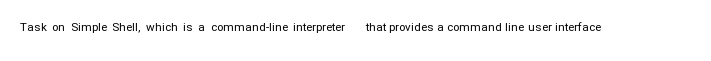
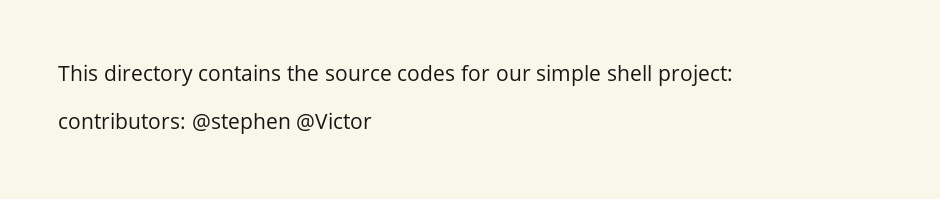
- Task on Simple Shell, which is a command-line interpreter that provides a command line user interface
+ This directory contains the source codes for our simple shell project:
+ contributors: @stephen @Victor

